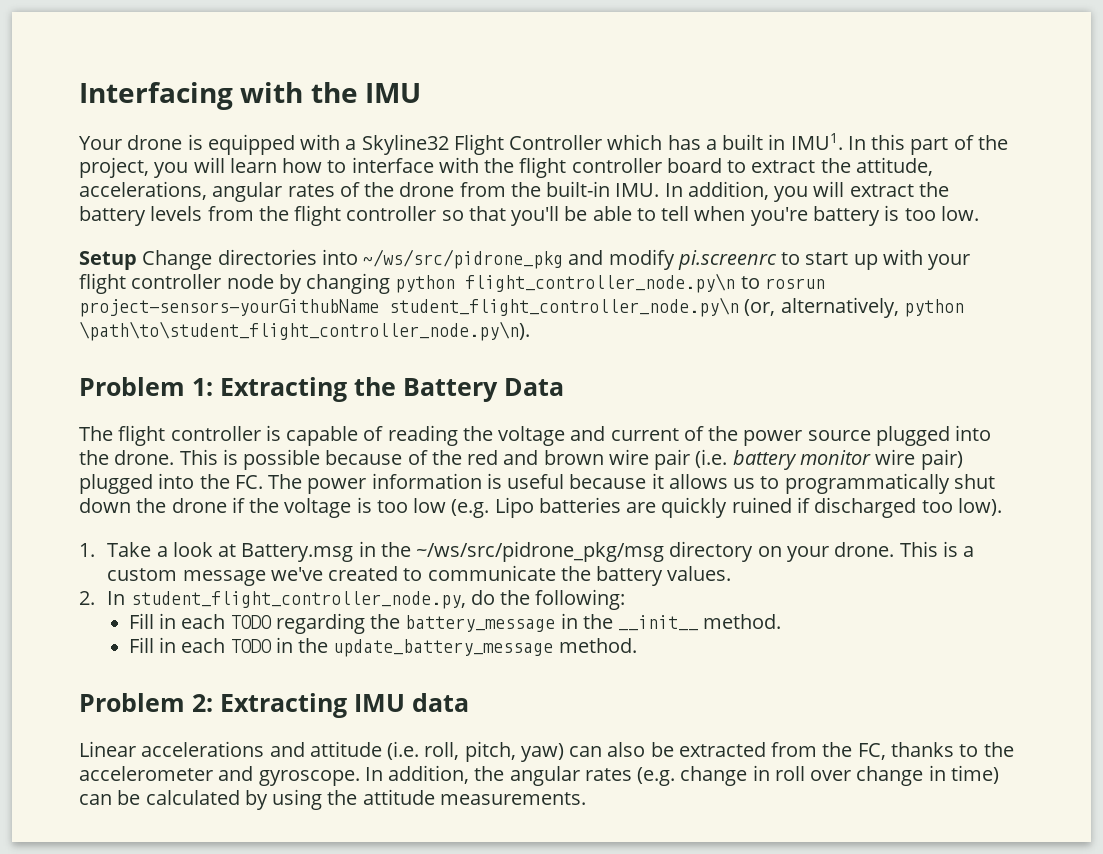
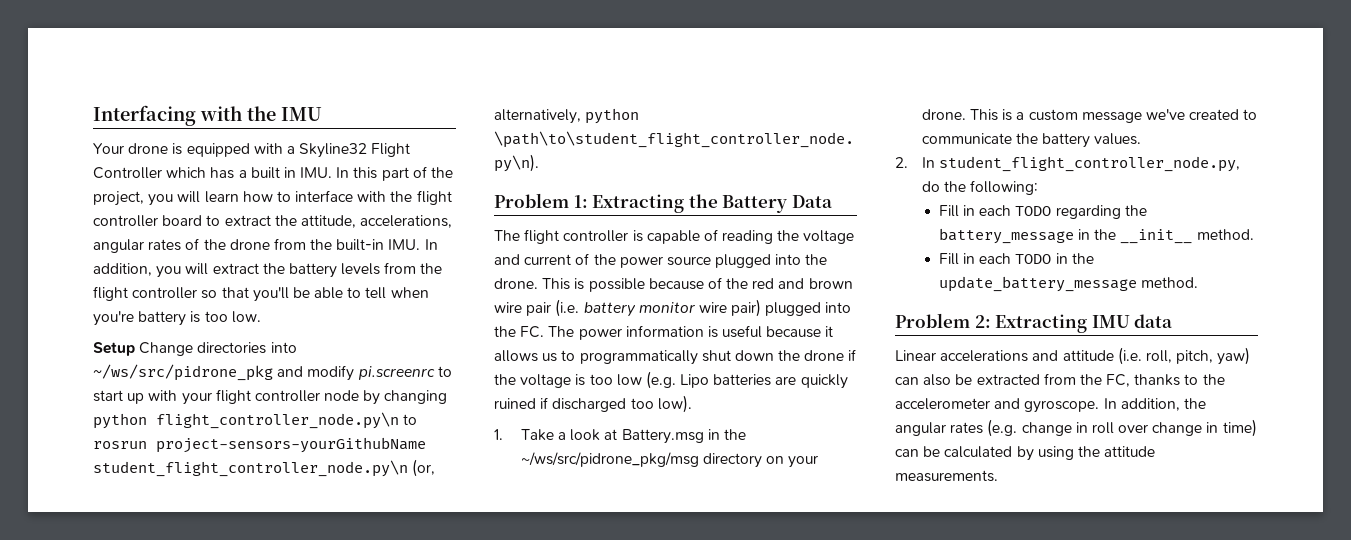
- Your drone is equipped with a Skyline32 Flight Controller which has a built in IMU1. In this part of the project, you will learn how to interface with the flight controller board to extract the attitude, accelerations, angular rates of the drone from the built-in IMU. In addition, you will extract the battery levels from the flight controller so that you'll be able to tell when you're battery is too low.
+ Your drone is equipped with a Skyline32 Flight Controller which has a built in IMU. In this part of the project, you will learn how to interface with the flight controller board to extract the attitude, accelerations, angular rates of the drone from the built-in IMU. In addition, you will extract the battery levels from the flight controller so that you'll be able to tell when you're battery is too low.

